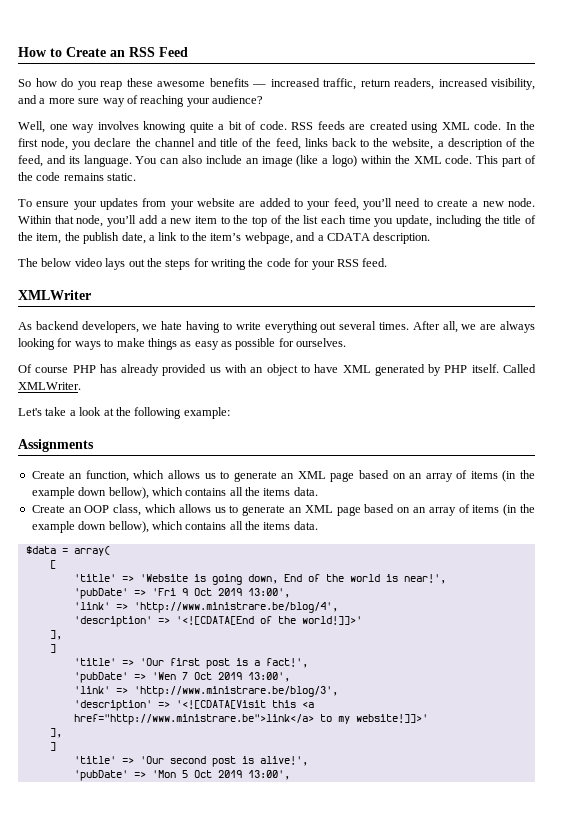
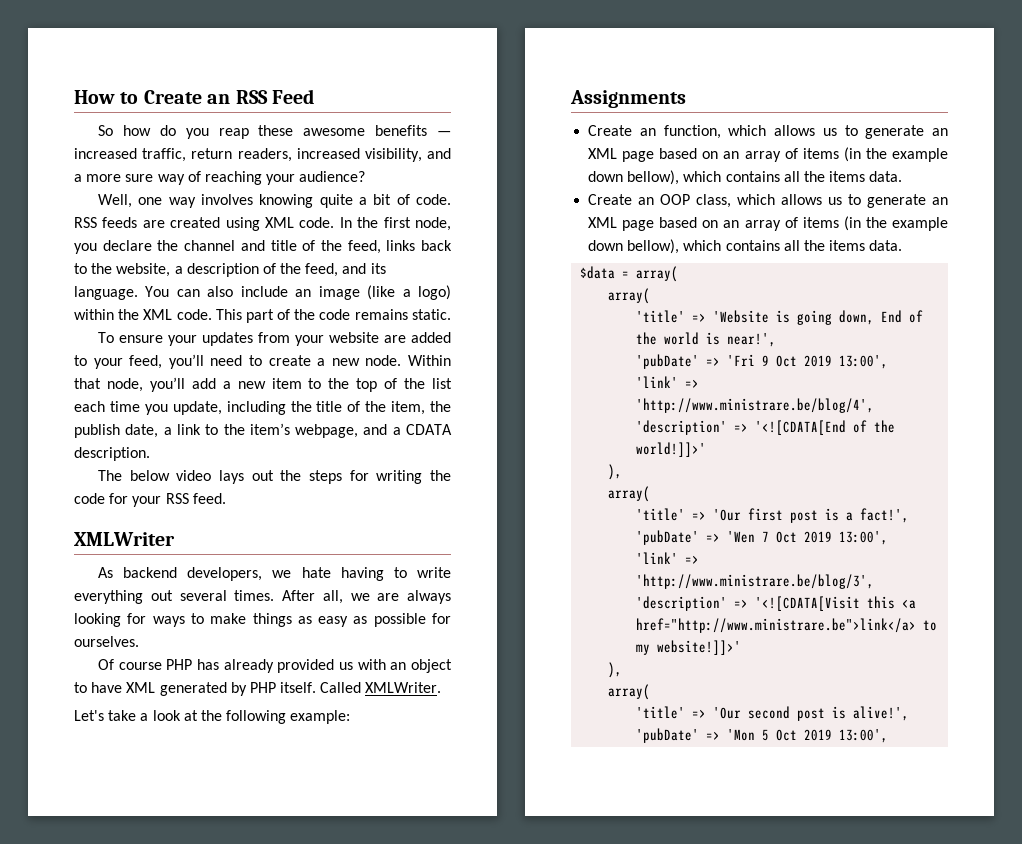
  $data = array(
- [
+ array(
  'description' => '<![CDATA[End of the world!]]>'
- ],
- ]
+ ),
+ array(
  'description' => '<![CDATA[Visit this <a href="http://www.ministrare.be">link</a> to my website!]]>'
- ],
- ]
+ ),
+ array(

